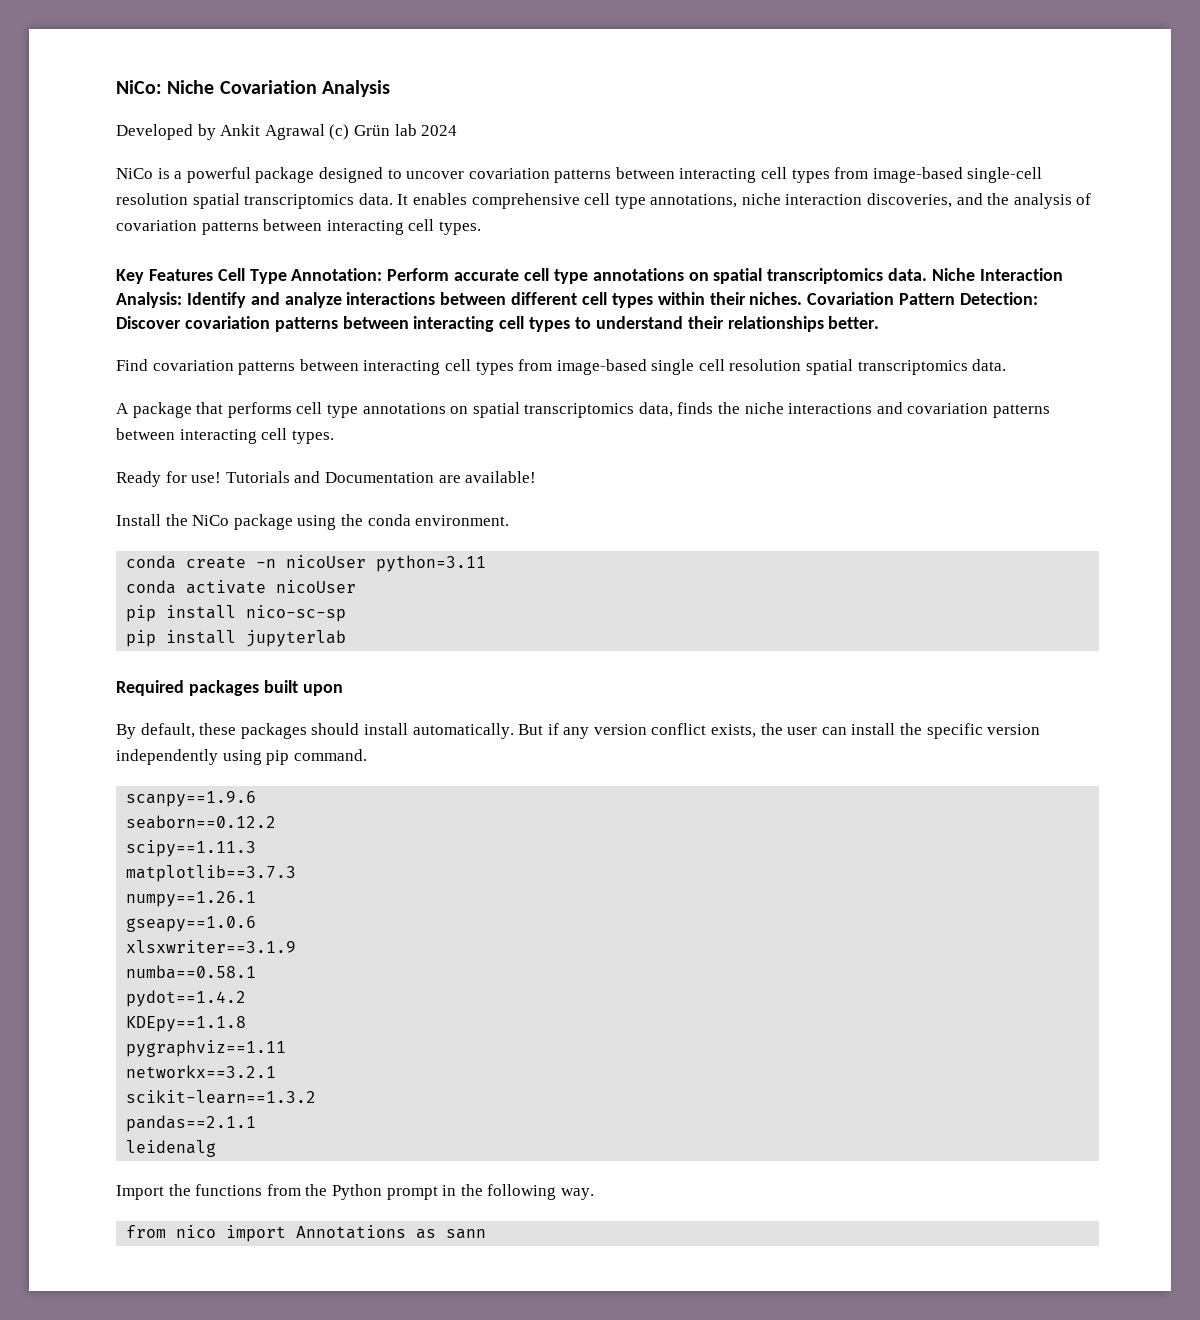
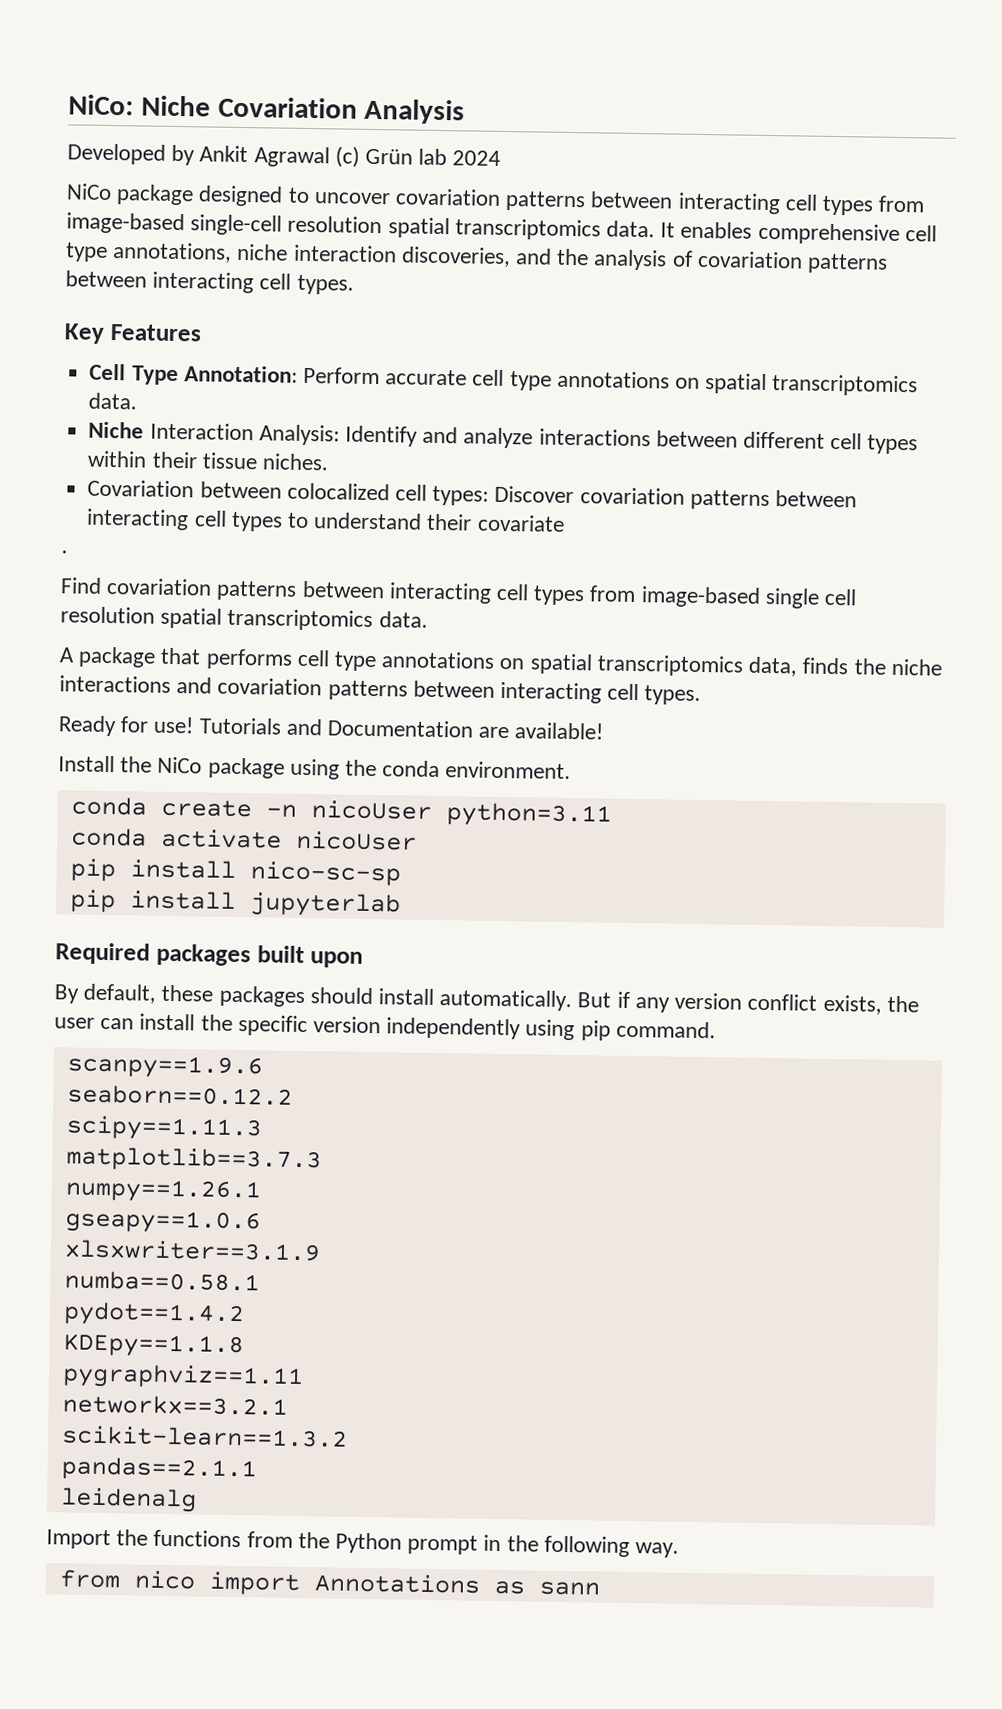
- NiCo is a powerful package designed to uncover covariation patterns between interacting cell types from image-based single-cell resolution spatial transcriptomics data.
+ NiCo package designed to uncover covariation patterns between interacting cell types from image-based single-cell resolution spatial transcriptomics data.
- Key Features Cell Type Annotation: Perform accurate cell type annotations on spatial transcriptomics data. Niche Interaction Analysis: Identify and analyze interactions between different cell types within their niches. Covariation Pattern Detection: Discover covariation patterns between interacting cell types to understand their relationships better.
+ Key Features
+ Cell Type Annotation: Perform accurate cell type annotations on spatial transcriptomics data.
+ Niche Interaction Analysis: Identify and analyze interactions between different cell types within their tissue niches.
+ Covariation between colocalized cell types: Discover covariation patterns between interacting cell types to understand their covariate
+ .

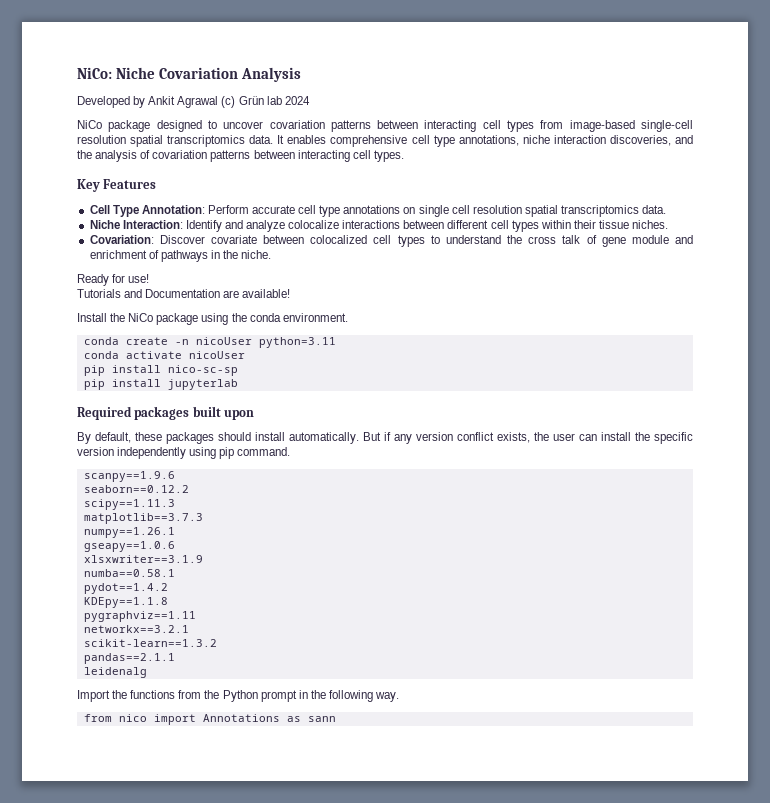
- Cell Type Annotation: Perform accurate cell type annotations on spatial transcriptomics data.
+ Cell Type Annotation: Perform accurate cell type annotations on single cell resolution spatial transcriptomics data.
- Niche Interaction Analysis: Identify and analyze interactions between different cell types within their tissue niches.
+ Niche Interaction: Identify and analyze colocalize interactions between different cell types within their tissue niches.
- Covariation between colocalized cell types: Discover covariation patterns between interacting cell types to understand their covariate
- .
- Find covariation patterns between interacting cell types from image-based single cell resolution spatial transcriptomics data.
- A package that performs cell type annotations on spatial transcriptomics data, finds the niche interactions and covariation patterns between interacting cell types.
+ Covariation: Discover covariate between colocalized cell types to understand the cross talk of gene module and enrichment of pathways in the niche.
- Ready for use! Tutorials and Documentation are available!
+ Ready for use!
+ Tutorials and Documentation are available!

